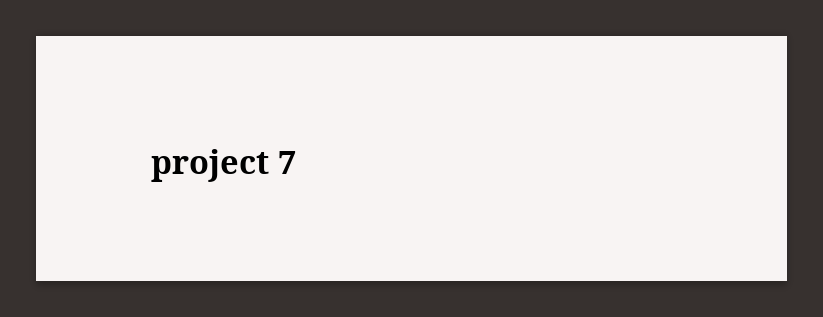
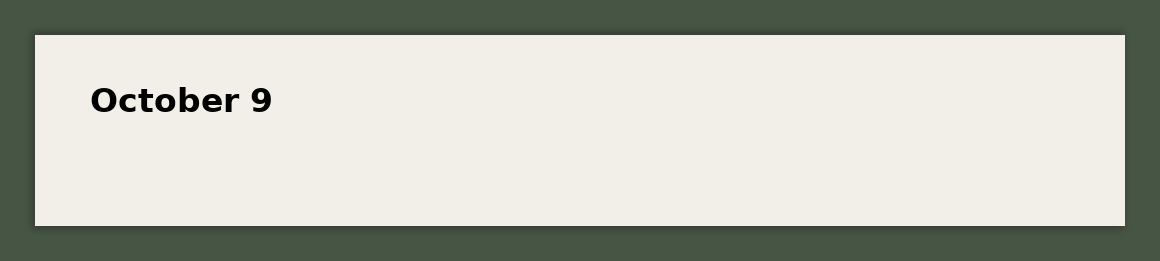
- project 7
+ October 9

